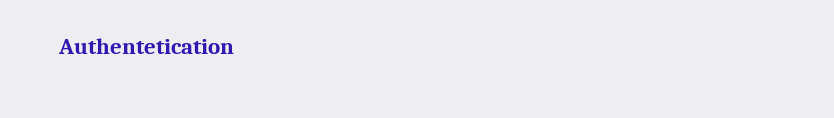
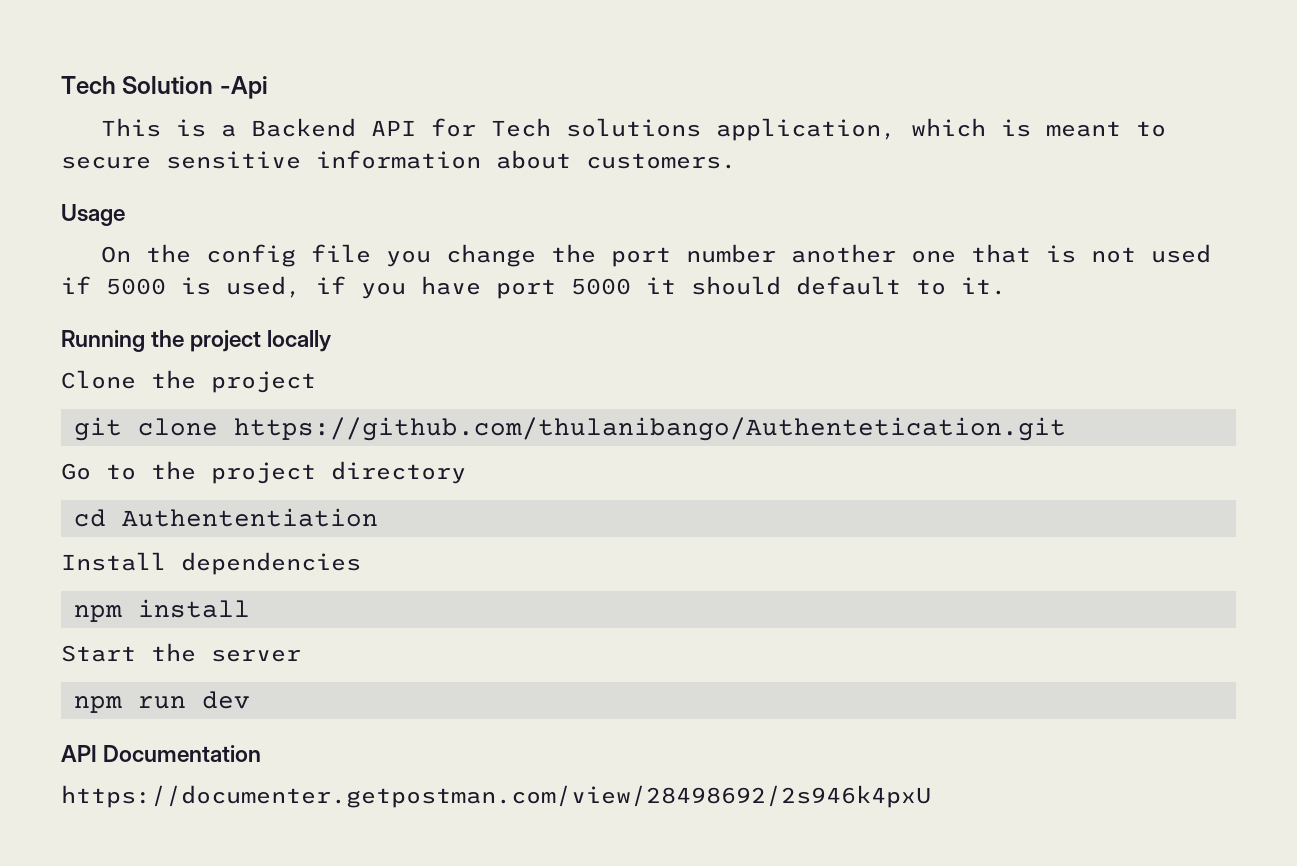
- Authentetication
+ Tech Solution -Api
+ This is a Backend API for Tech solutions application, which is meant to secure sensitive information about customers.
+ Usage
+ On the config file you change the port number another one that is not used if 5000 is used, if you have port 5000 it should default to it.
+ Running the project locally
+ Clone the project
+ git clone https://github.com/thulanibango/Authentetication.git
+ Go to the project directory
+ cd Authententiation
+ Install dependencies
+ npm install
+ Start the server
+ npm run dev
+ API Documentation
+ https://documenter.getpostman.com/view/28498692/2s946k4pxU

